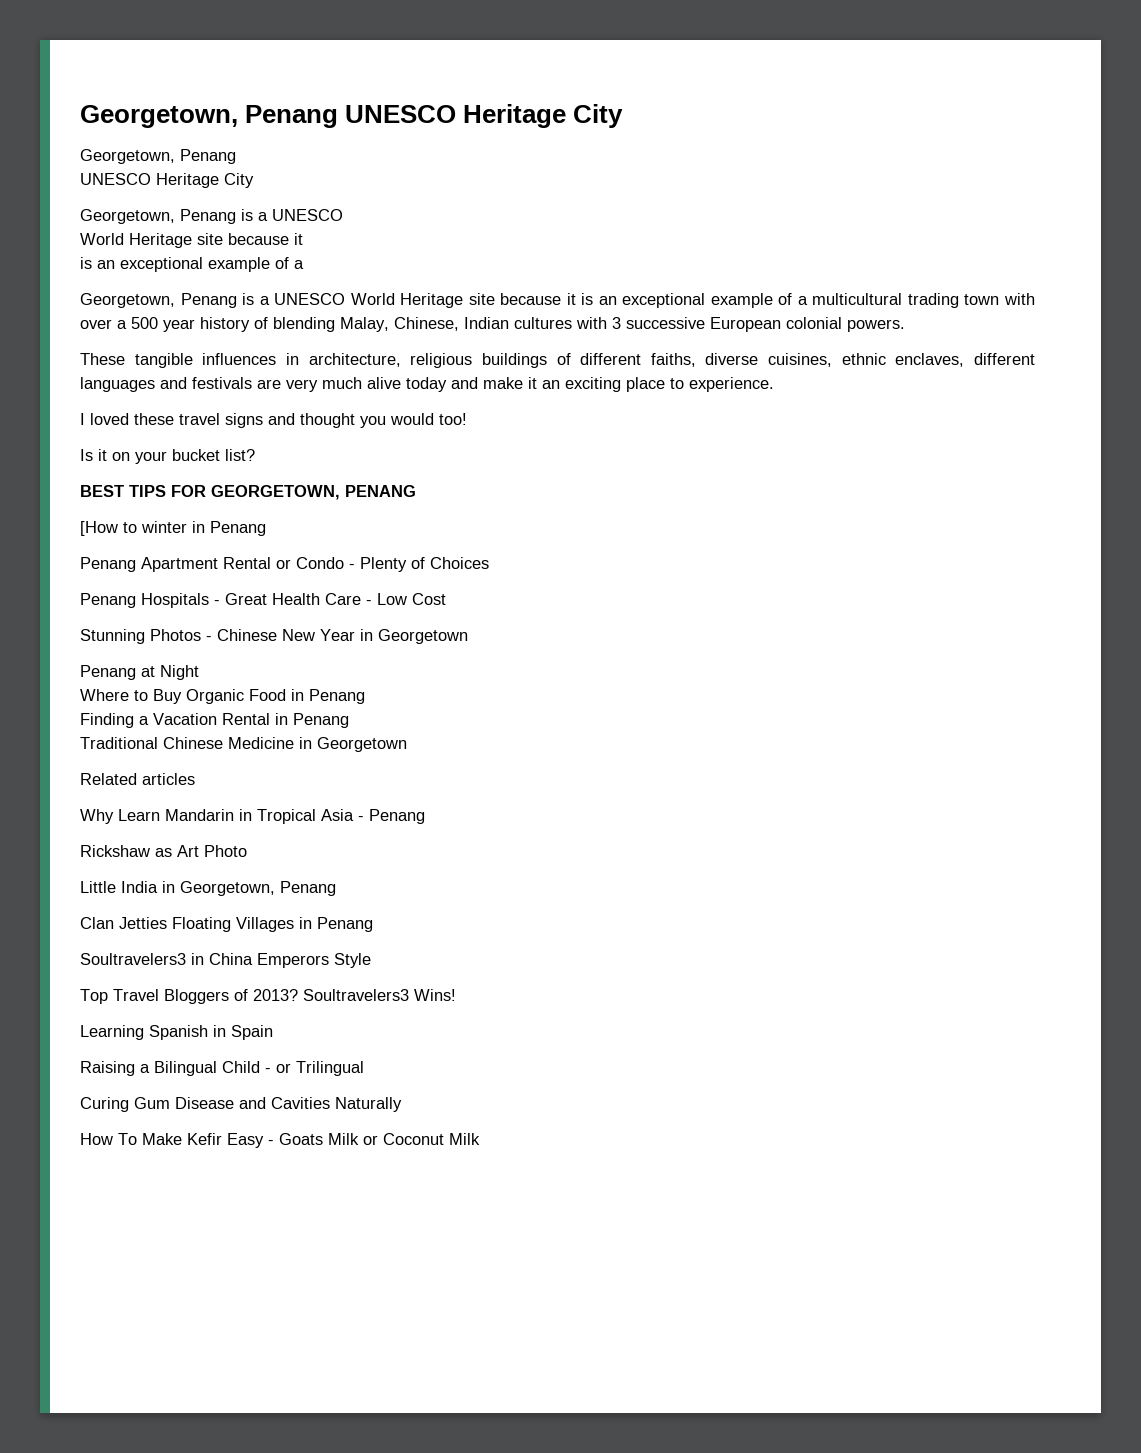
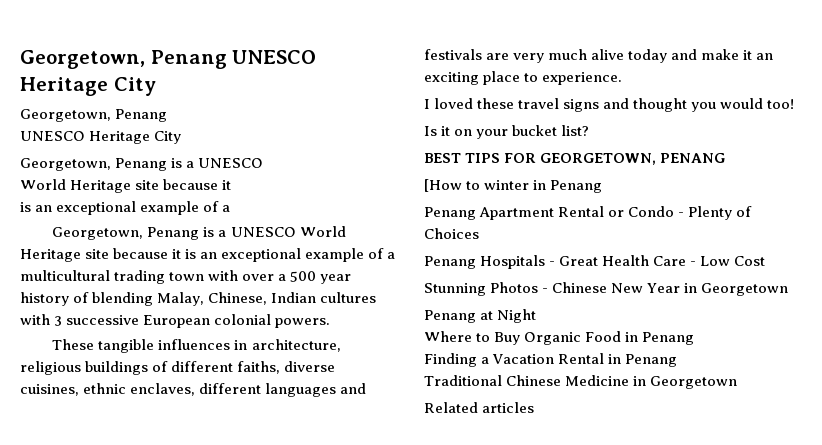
- Why Learn Mandarin in Tropical Asia - Penang
- Rickshaw as Art Photo
- Little India in Georgetown, Penang
- Clan Jetties Floating Villages in Penang
- Soultravelers3 in China Emperors Style
- Top Travel Bloggers of 2013? Soultravelers3 Wins!
- Learning Spanish in Spain
- Raising a Bilingual Child - or Trilingual
- Curing Gum Disease and Cavities Naturally
- How To Make Kefir Easy - Goats Milk or Coconut Milk

